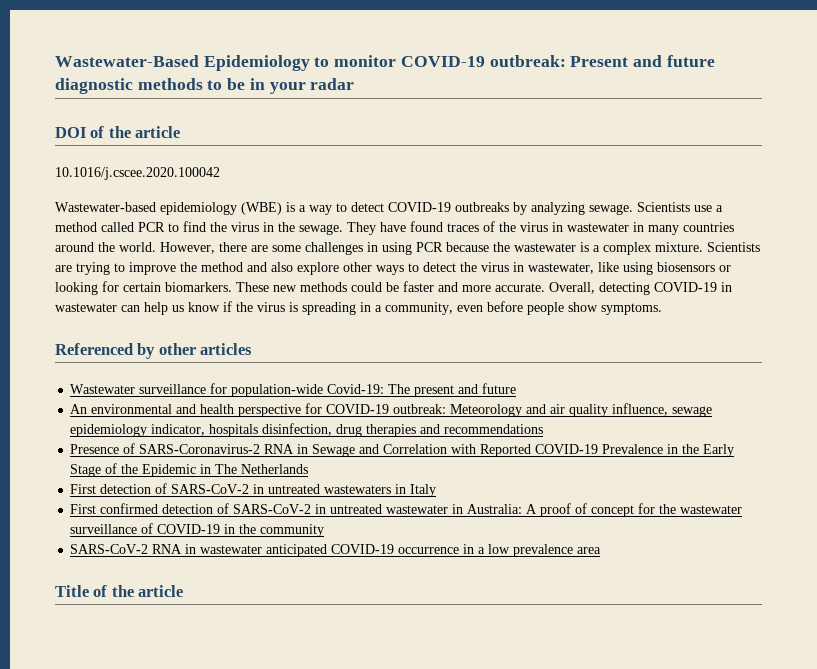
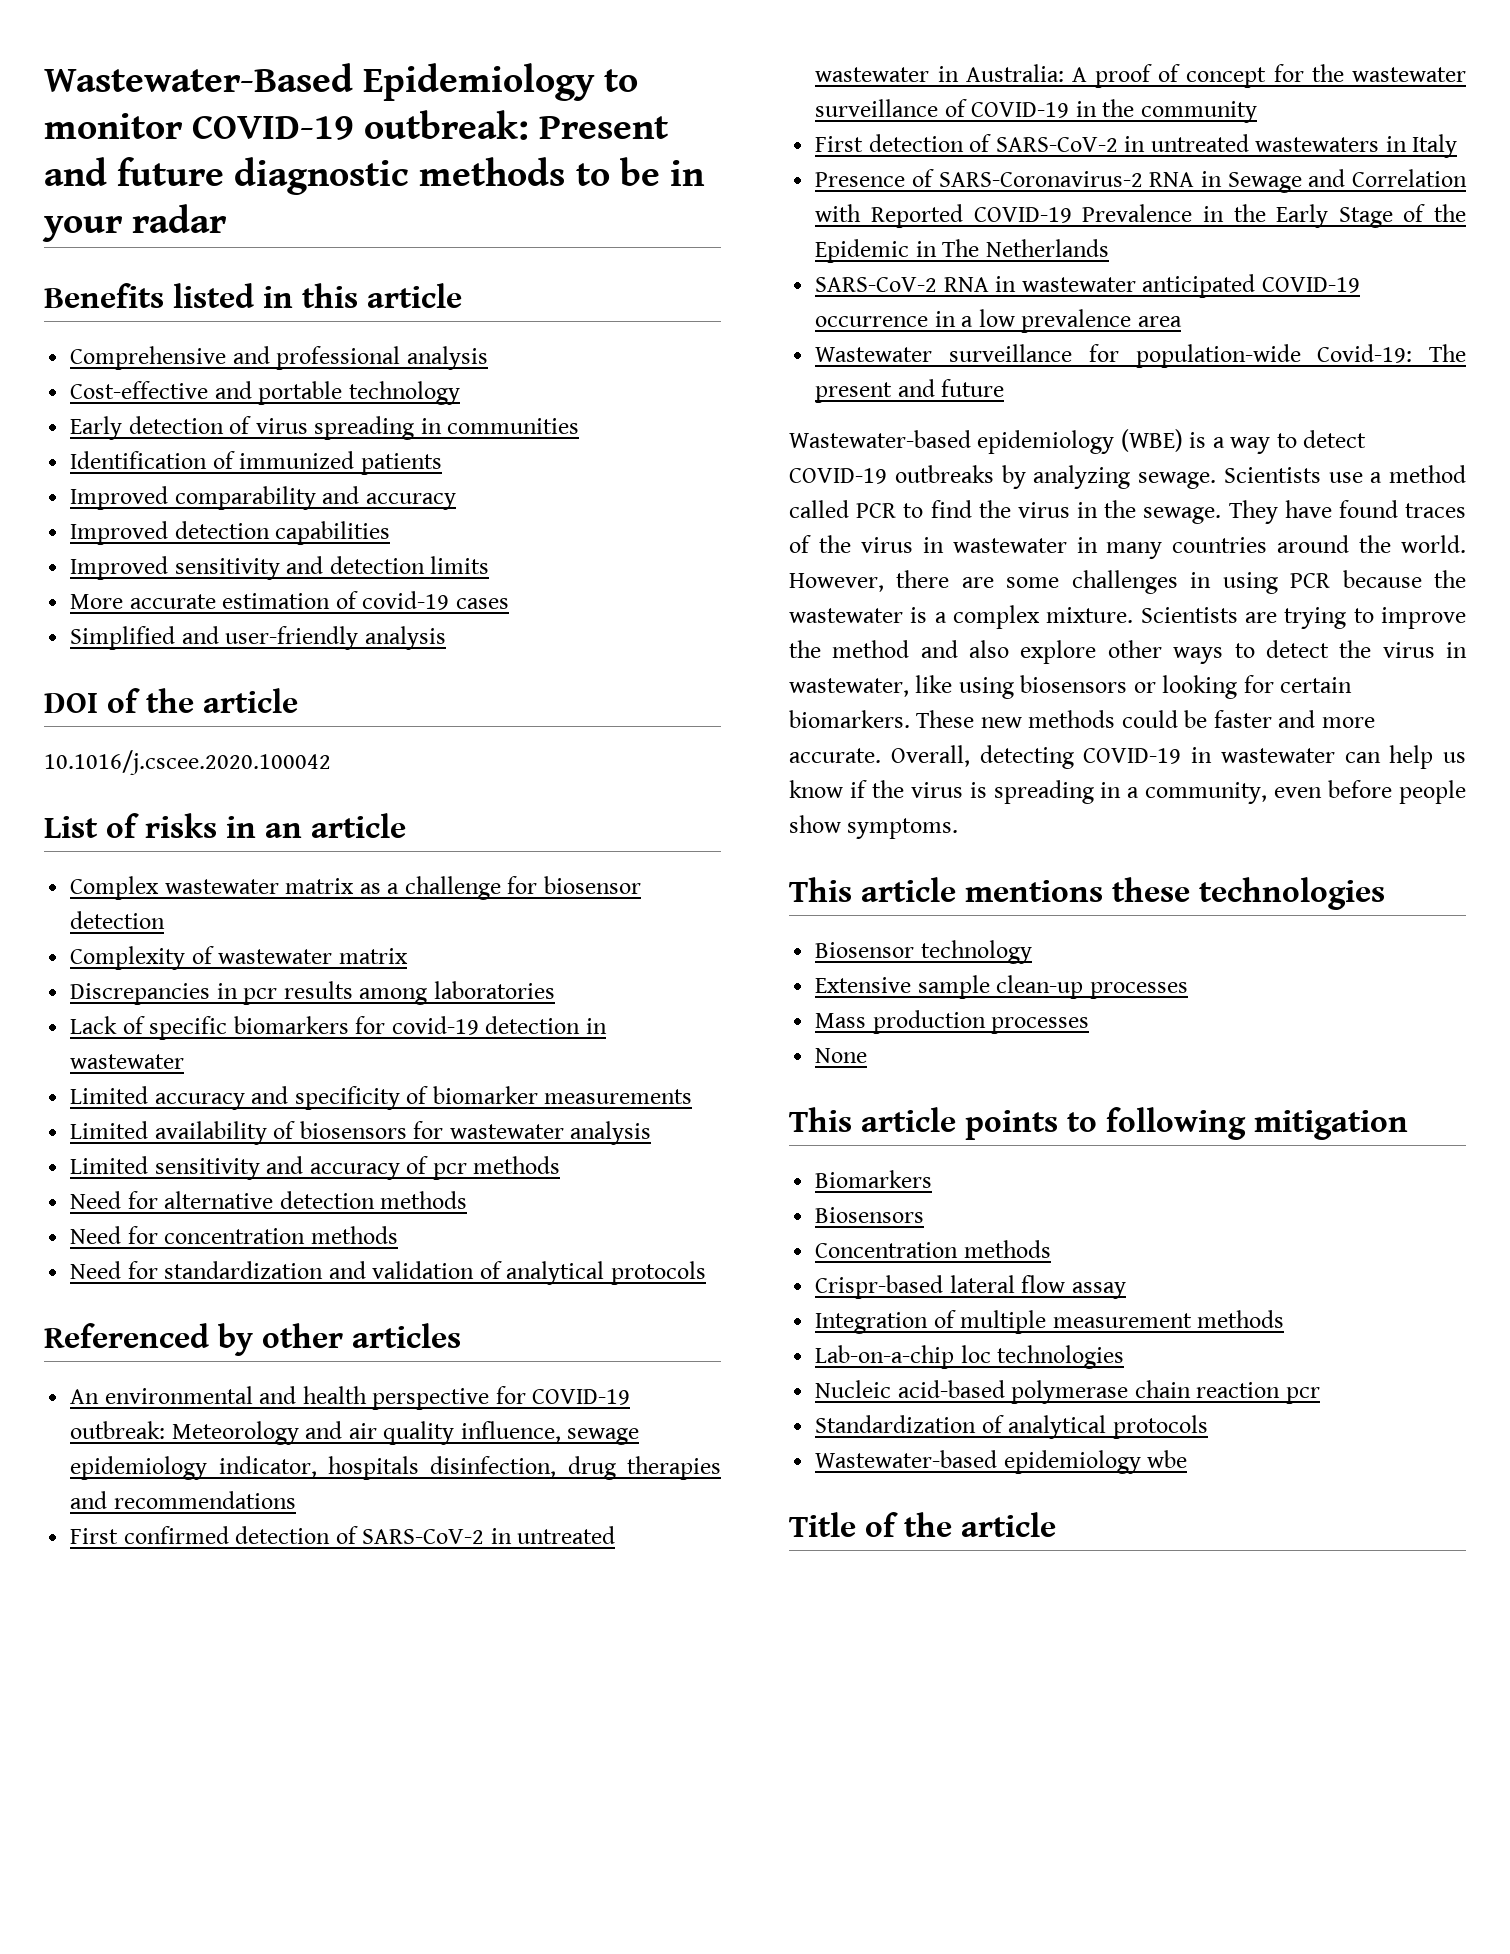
+ Benefits listed in this article
+ Comprehensive and professional analysis
+ Cost-effective and portable technology
+ Early detection of virus spreading in communities
+ Identification of immunized patients
+ Improved comparability and accuracy
+ Improved detection capabilities
+ Improved sensitivity and detection limits
+ More accurate estimation of covid-19 cases
+ Simplified and user-friendly analysis
+ List of risks in an article
+ Complex wastewater matrix as a challenge for biosensor detection
+ Complexity of wastewater matrix
+ Discrepancies in pcr results among laboratories
+ Lack of specific biomarkers for covid-19 detection in wastewater
+ Limited accuracy and specificity of biomarker measurements
+ Limited availability of biosensors for wastewater analysis
+ Limited sensitivity and accuracy of pcr methods
+ Need for alternative detection methods
+ Need for concentration methods
+ Need for standardization and validation of analytical protocols
+ Referenced by other articles
+ An environmental and health perspective for COVID-19 outbreak: Meteorology and air quality influence, sewage epidemiology indicator, hospitals disinfection, drug therapies and recommendations
+ First confirmed detection of SARS-CoV-2 in untreated wastewater in Australia: A proof of concept for the wastewater surveillance of COVID-19 in the community
+ First detection of SARS-CoV-2 in untreated wastewaters in Italy
+ Presence of SARS-Coronavirus-2 RNA in Sewage and Correlation with Reported COVID-19 Prevalence in the Early Stage of the Epidemic in The Netherlands
+ SARS-CoV-2 RNA in wastewater anticipated COVID-19 occurrence in a low prevalence area
+ Wastewater surveillance for population-wide Covid-19: The present and future
- Referenced by other articles
- Wastewater surveillance for population-wide Covid-19: The present and future
- An environmental and health perspective for COVID-19 outbreak: Meteorology and air quality influence, sewage epidemiology indicator, hospitals disinfection, drug therapies and recommendations
- Presence of SARS-Coronavirus-2 RNA in Sewage and Correlation with Reported COVID-19 Prevalence in the Early Stage of the Epidemic in The Netherlands
- First detection of SARS-CoV-2 in untreated wastewaters in Italy
- First confirmed detection of SARS-CoV-2 in untreated wastewater in Australia: A proof of concept for the wastewater surveillance of COVID-19 in the community
- SARS-CoV-2 RNA in wastewater anticipated COVID-19 occurrence in a low prevalence area
+ This article mentions these technologies
+ Biosensor technology
+ Extensive sample clean-up processes
+ Mass production processes
+ None
+ This article points to following mitigation
+ Biomarkers
+ Biosensors
+ Concentration methods
+ Crispr-based lateral flow assay
+ Integration of multiple measurement methods
+ Lab-on-a-chip loc technologies
+ Nucleic acid-based polymerase chain reaction pcr
+ Standardization of analytical protocols
+ Wastewater-based epidemiology wbe

